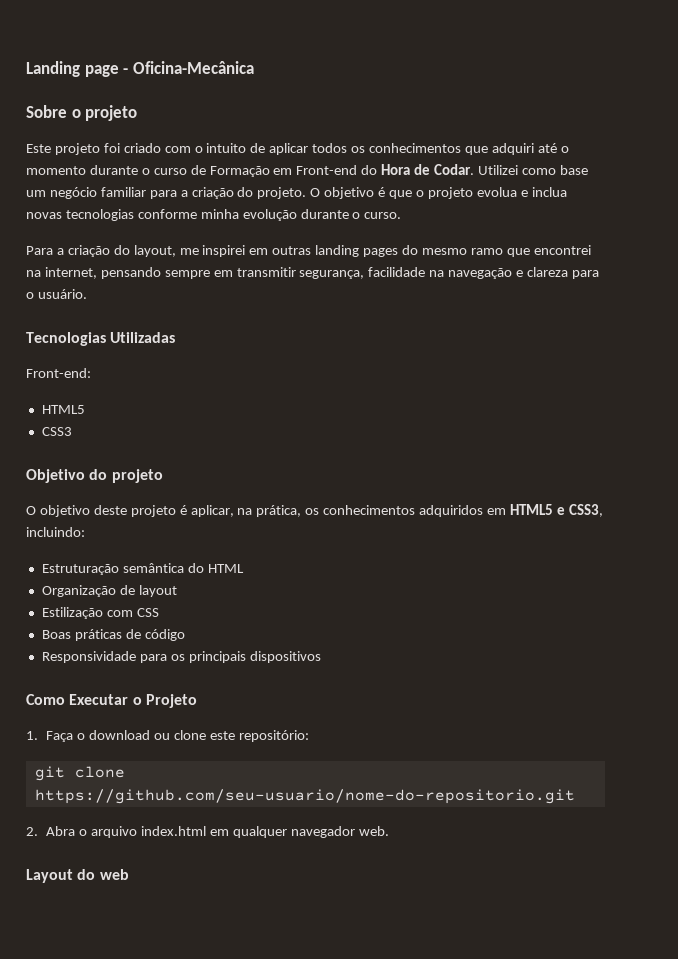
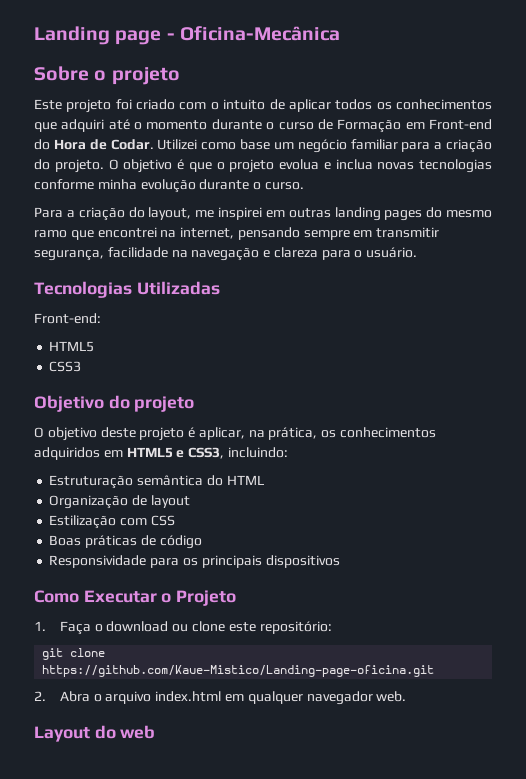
- git clone https://github.com/seu-usuario/nome-do-repositorio.git
+ git clone https://github.com/Kaue-Mistico/Landing-page-oficina.git

